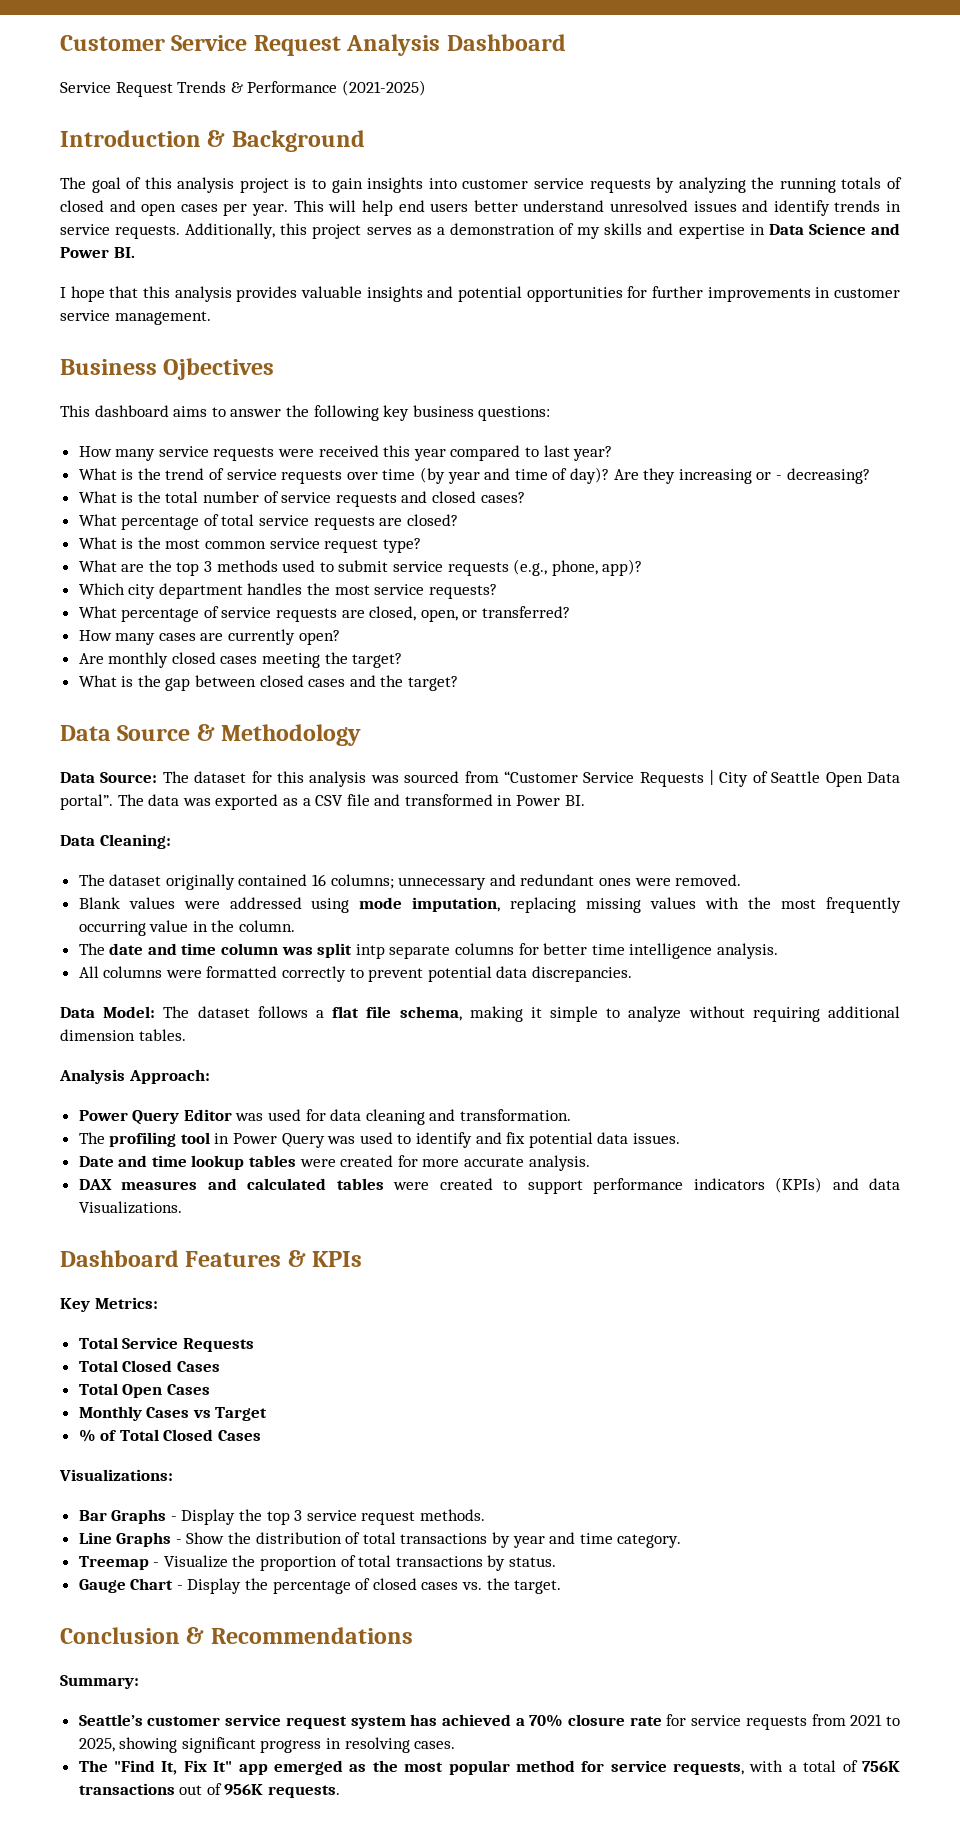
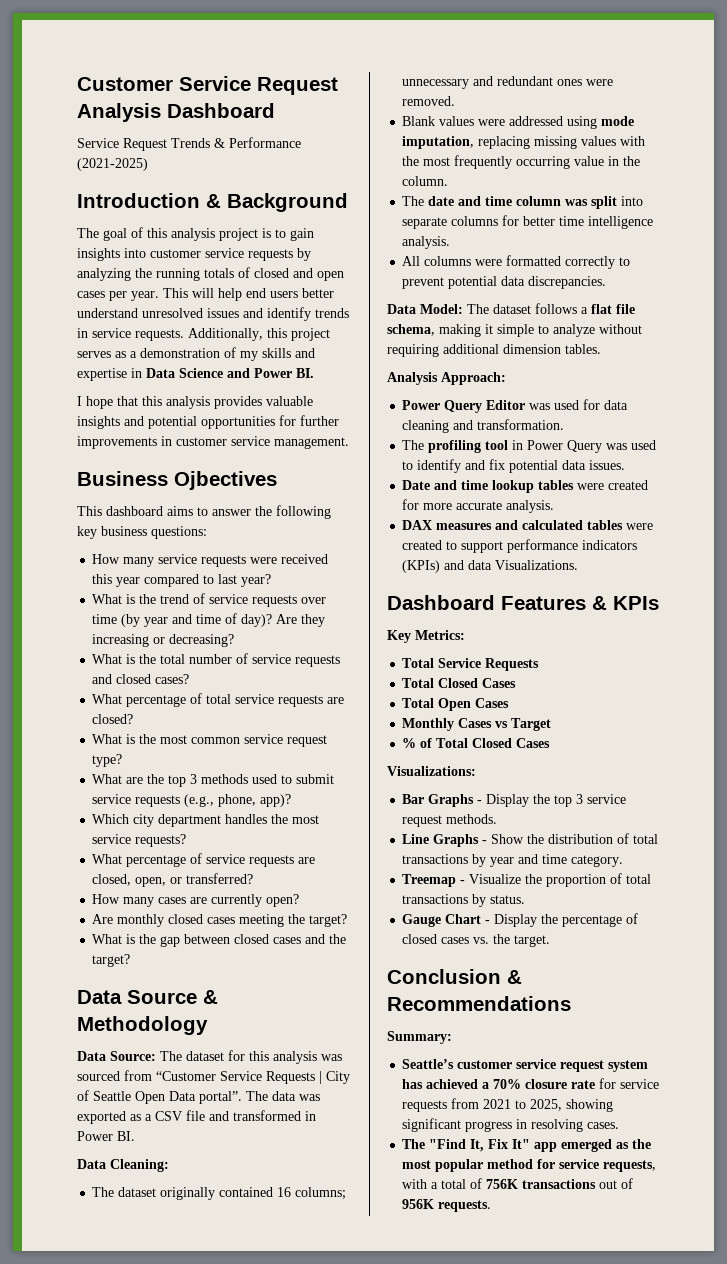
- Are they increasing or - decreasing?
+ Are they increasing or decreasing?
- The date and time column was split intp separate columns for better time intelligence analysis.
+ The date and time column was split into separate columns for better time intelligence analysis.

